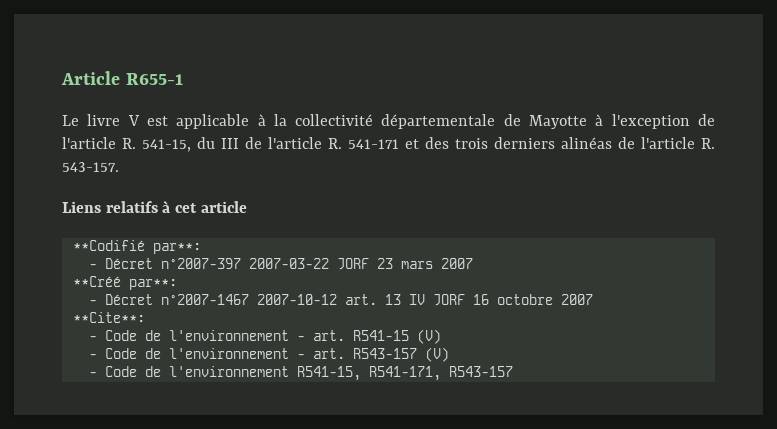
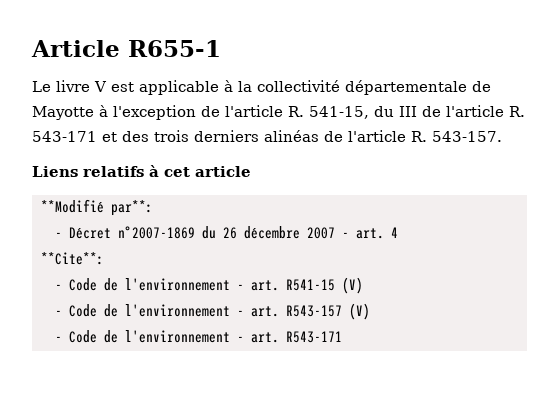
- Le livre V est applicable à la collectivité départementale de Mayotte à l'exception de l'article R. 541-15, du III de l'article R. 541-171 et des trois derniers alinéas de l'article R. 543-157.
+ Le livre V est applicable à la collectivité départementale de Mayotte à l'exception de l'article R. 541-15, du III de l'article R. 543-171 et des trois derniers alinéas de l'article R. 543-157.
- **Codifié par**:
- - Décret n°2007-397 2007-03-22 JORF 23 mars 2007
- **Créé par**:
- - Décret n°2007-1467 2007-10-12 art. 13 IV JORF 16 octobre 2007
+ **Modifié par**:
+ - Décret n°2007-1869 du 26 décembre 2007 - art. 4
- - Code de l'environnement R541-15, R541-171, R543-157
+ - Code de l'environnement - art. R543-171

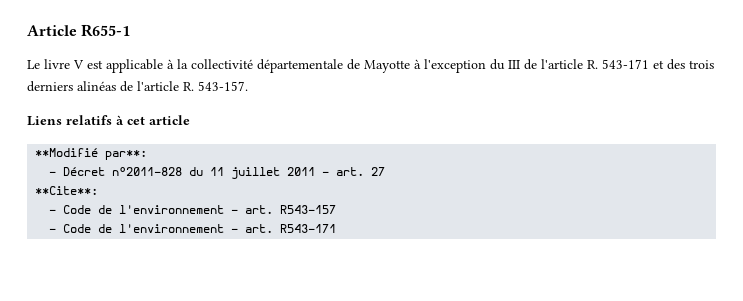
- Le livre V est applicable à la collectivité départementale de Mayotte à l'exception de l'article R. 541-15, du III de l'article R. 543-171 et des trois derniers alinéas de l'article R. 543-157.
+ Le livre V est applicable à la collectivité départementale de Mayotte à l'exception du III de l'article R. 543-171 et des trois derniers alinéas de l'article R. 543-157.
- - Décret n°2007-1869 du 26 décembre 2007 - art. 4
+ - Décret n°2011-828 du 11 juillet 2011 - art. 27
- - Code de l'environnement - art. R541-15 (V)
- - Code de l'environnement - art. R543-157 (V)
+ - Code de l'environnement - art. R543-157

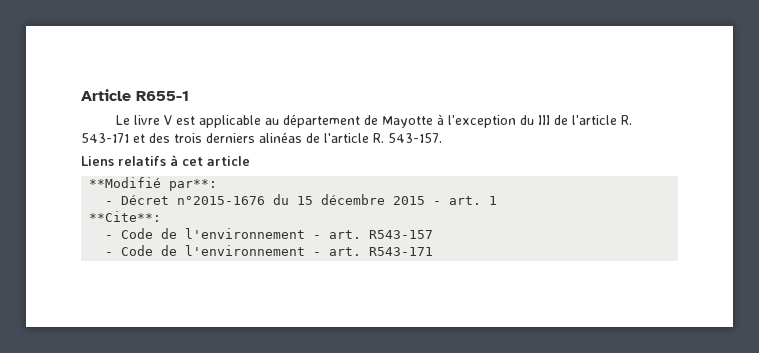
- Le livre V est applicable à la collectivité départementale de Mayotte à l'exception du III de l'article R. 543-171 et des trois derniers alinéas de l'article R. 543-157.
+ Le livre V est applicable au département de Mayotte à l'exception du III de l'article R. 543-171 et des trois derniers alinéas de l'article R. 543-157.
- - Décret n°2011-828 du 11 juillet 2011 - art. 27
+ - Décret n°2015-1676 du 15 décembre 2015 - art. 1

